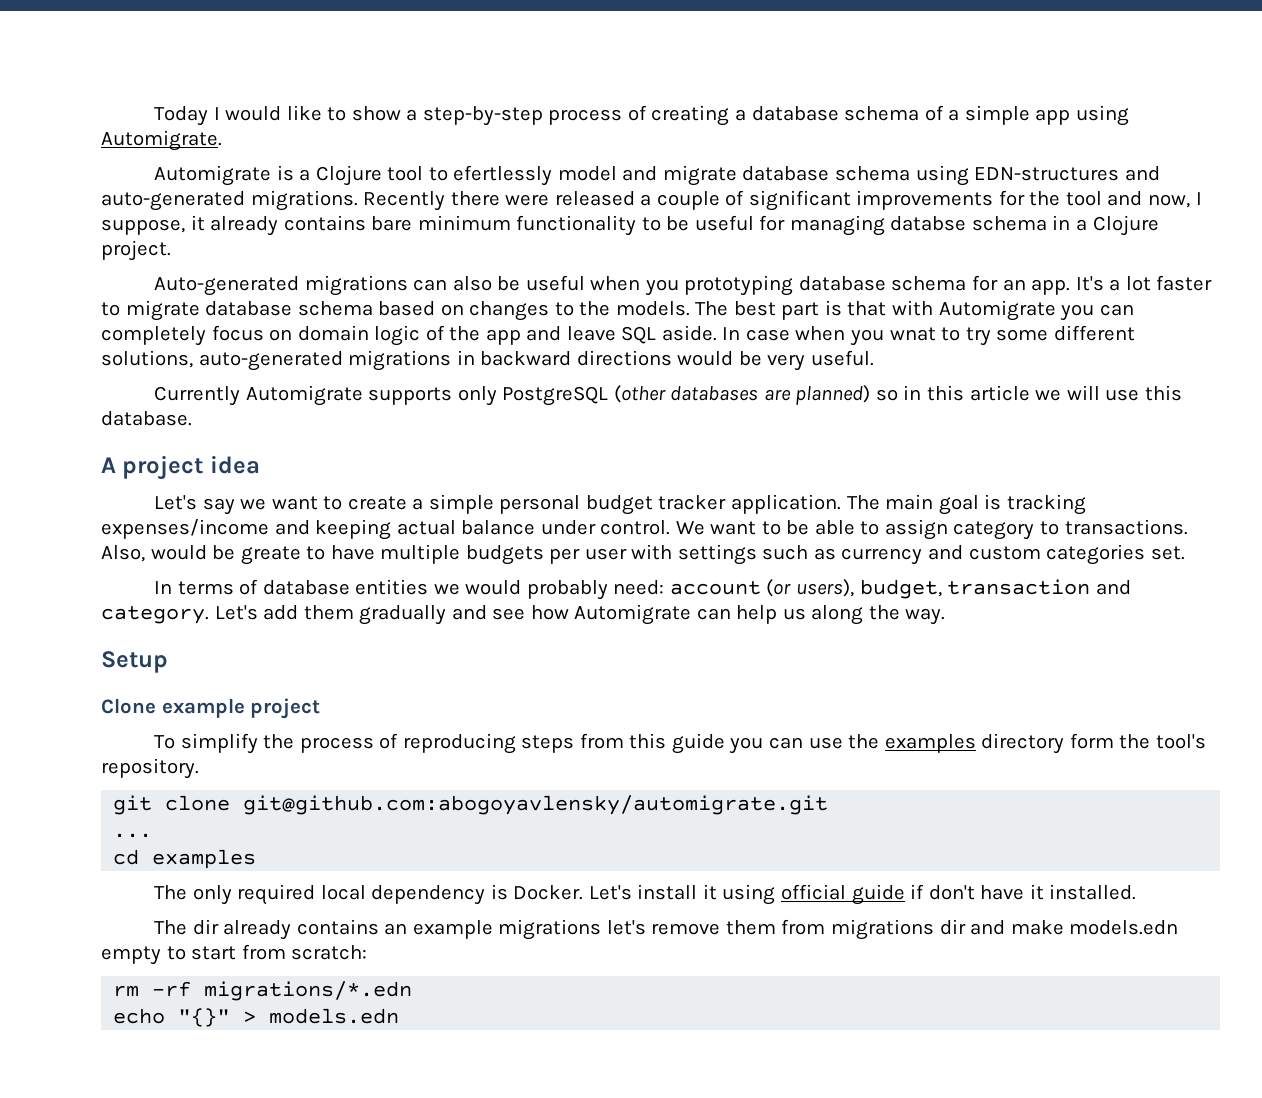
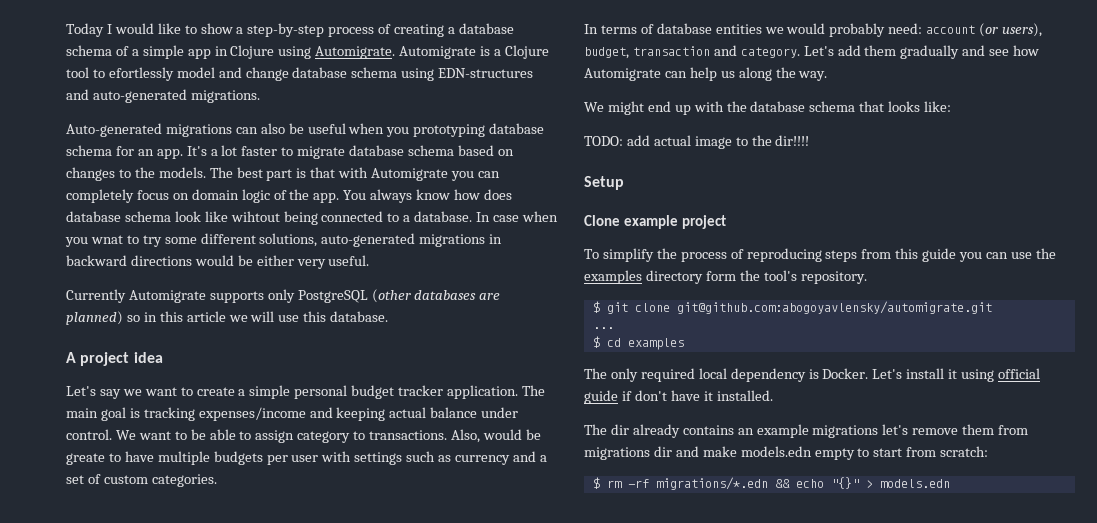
- Today I would like to show a step-by-step process of creating a database schema of a simple app using Automigrate.
- Automigrate is a Clojure tool to efertlessly model and migrate database schema using EDN-structures and auto-generated migrations. Recently there were released a couple of significant improvements for the tool and now, I suppose, it already contains bare minimum functionality to be useful for managing databse schema in a Clojure project.
+ Today I would like to show a step-by-step process of creating a database schema of a simple app in Clojure using Automigrate. Automigrate is a Clojure tool to efortlessly model and change database schema using EDN-structures and auto-generated migrations.
- The best part is that with Automigrate you can completely focus on domain logic of the app and leave SQL aside.
+ The best part is that with Automigrate you can completely focus on domain logic of the app. You always know how does database schema look like wihtout being connected to a database.
- In case when you wnat to try some different solutions, auto-generated migrations in backward directions would be very useful.
+ In case when you wnat to try some different solutions, auto-generated migrations in backward directions would be either very useful.
- Also, would be greate to have multiple budgets per user with settings such as currency and custom categories set.
+ Also, would be greate to have multiple budgets per user with settings such as currency and a set of custom categories.
+ We might end up with the database schema that looks like:
+ TODO: add actual image to the dir!!!!
- git clone git@github.com:abogoyavlensky/automigrate.git
+ $ git clone git@github.com:abogoyavlensky/automigrate.git
- cd examples
+ $ cd examples
- rm -rf migrations/*.edn
- echo "{}" > models.edn
+ $ rm -rf migrations/*.edn && echo "{}" > models.edn

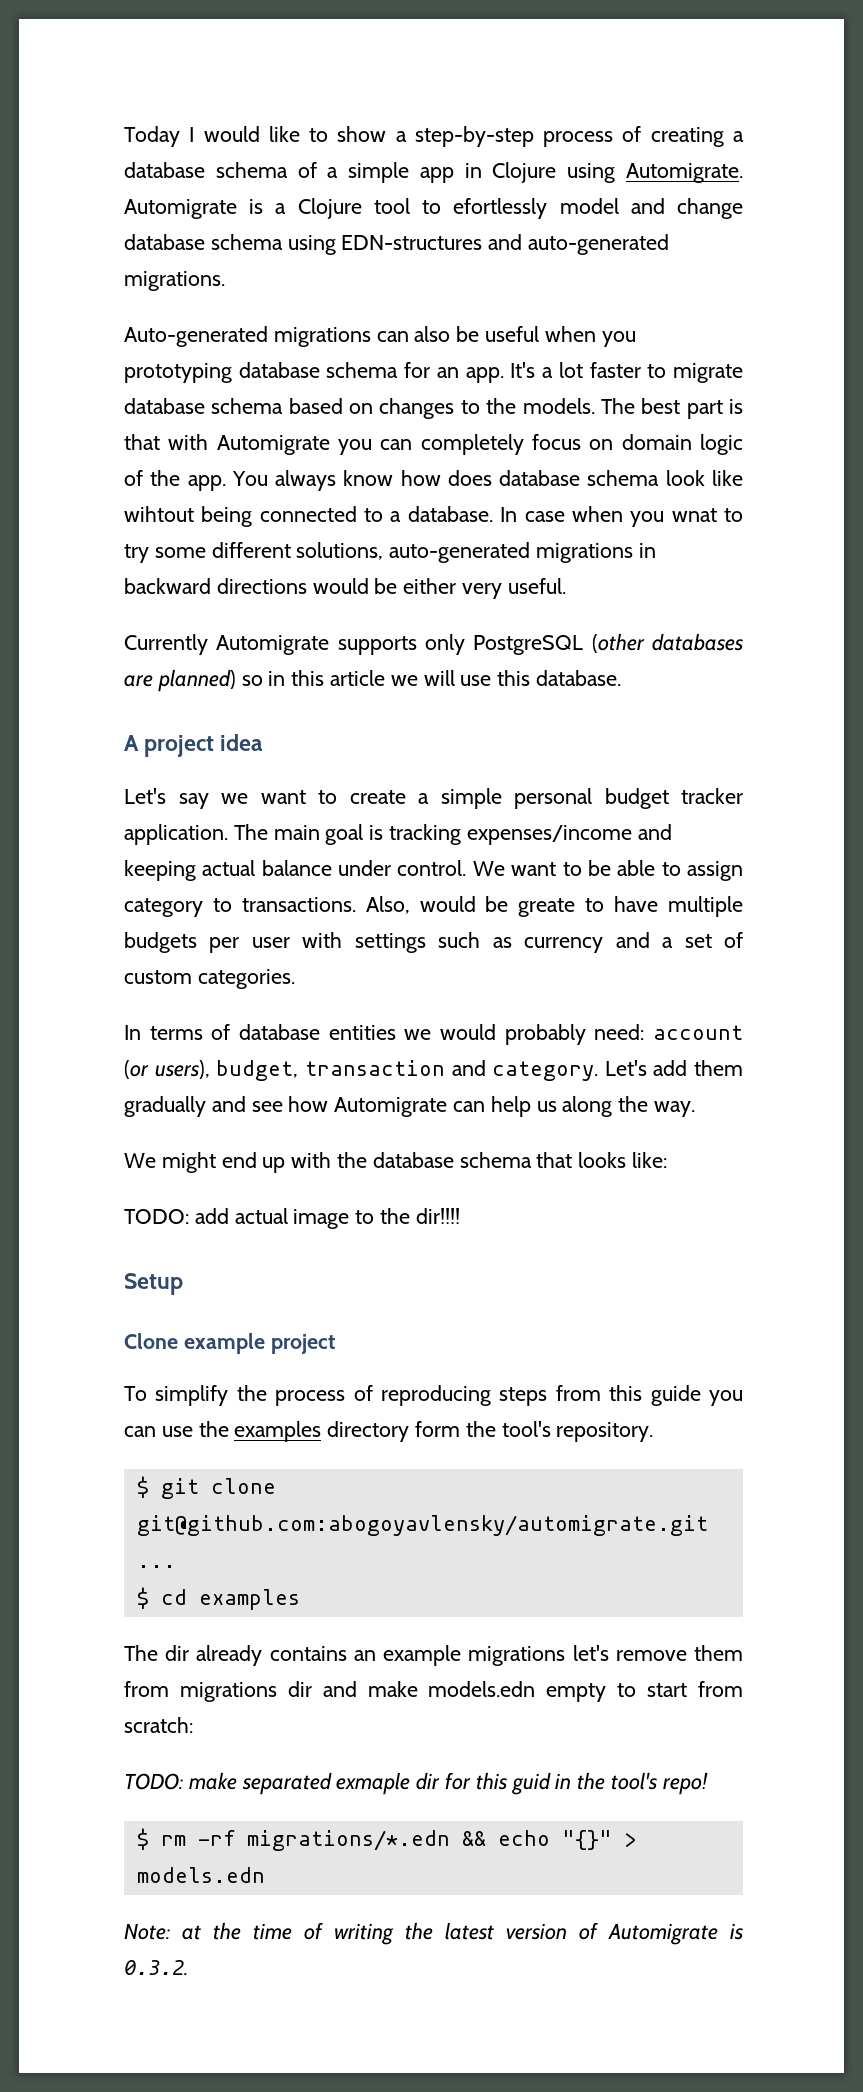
- The only required local dependency is Docker. Let's install it using official guide if don't have it installed.
+ TODO: make separated exmaple dir for this guid in the tool's repo!
+ Note: at the time of writing the latest version of Automigrate is 0.3.2.

